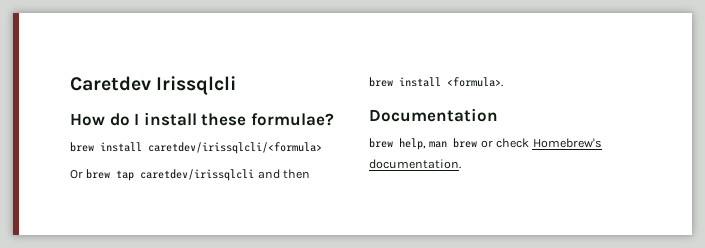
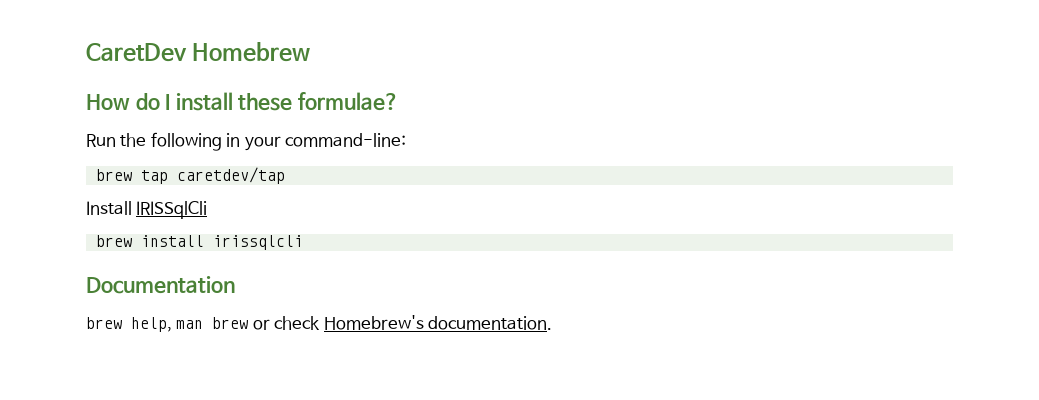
- Caretdev Irissqlcli
+ CaretDev Homebrew
- brew install caretdev/irissqlcli/<formula>
- Or brew tap caretdev/irissqlcli and then brew install <formula>.
+ Run the following in your command-line:
+ brew tap caretdev/tap
+ Install IRISSqlCli
+ brew install irissqlcli

